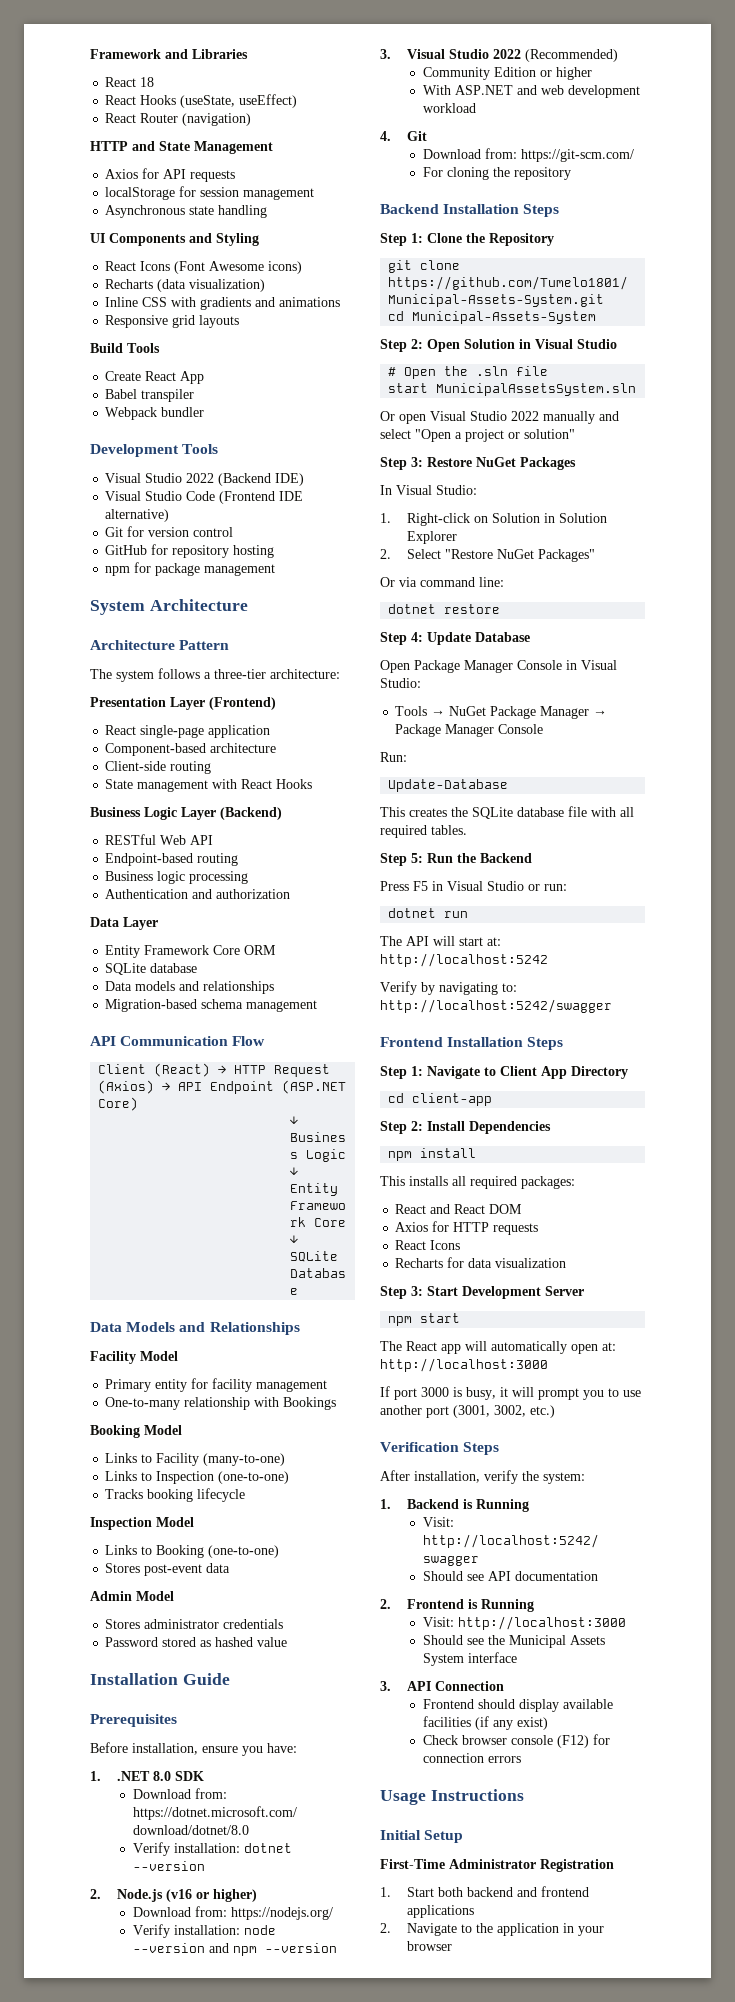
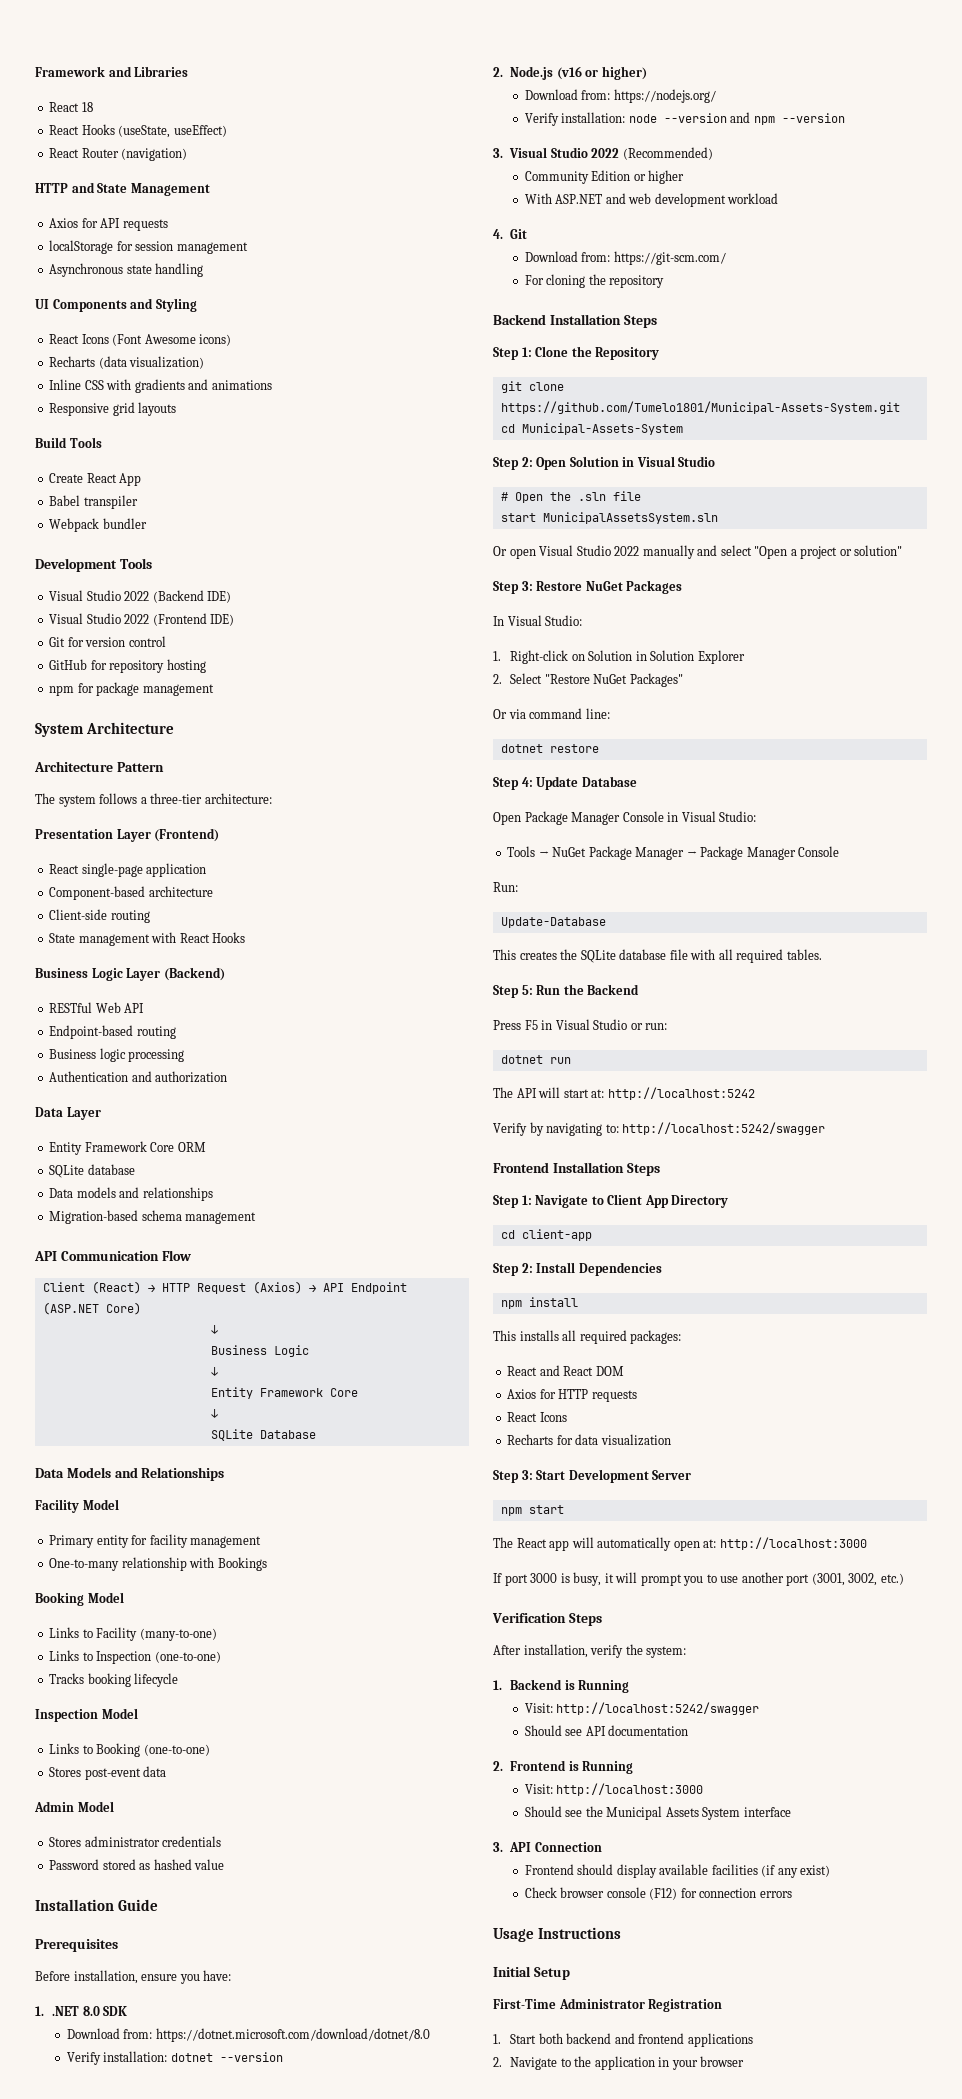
- Visual Studio Code (Frontend IDE alternative)
+ Visual Studio 2022 (Frontend IDE)

